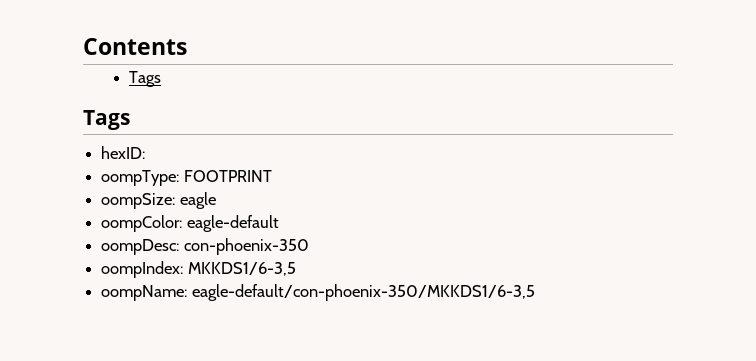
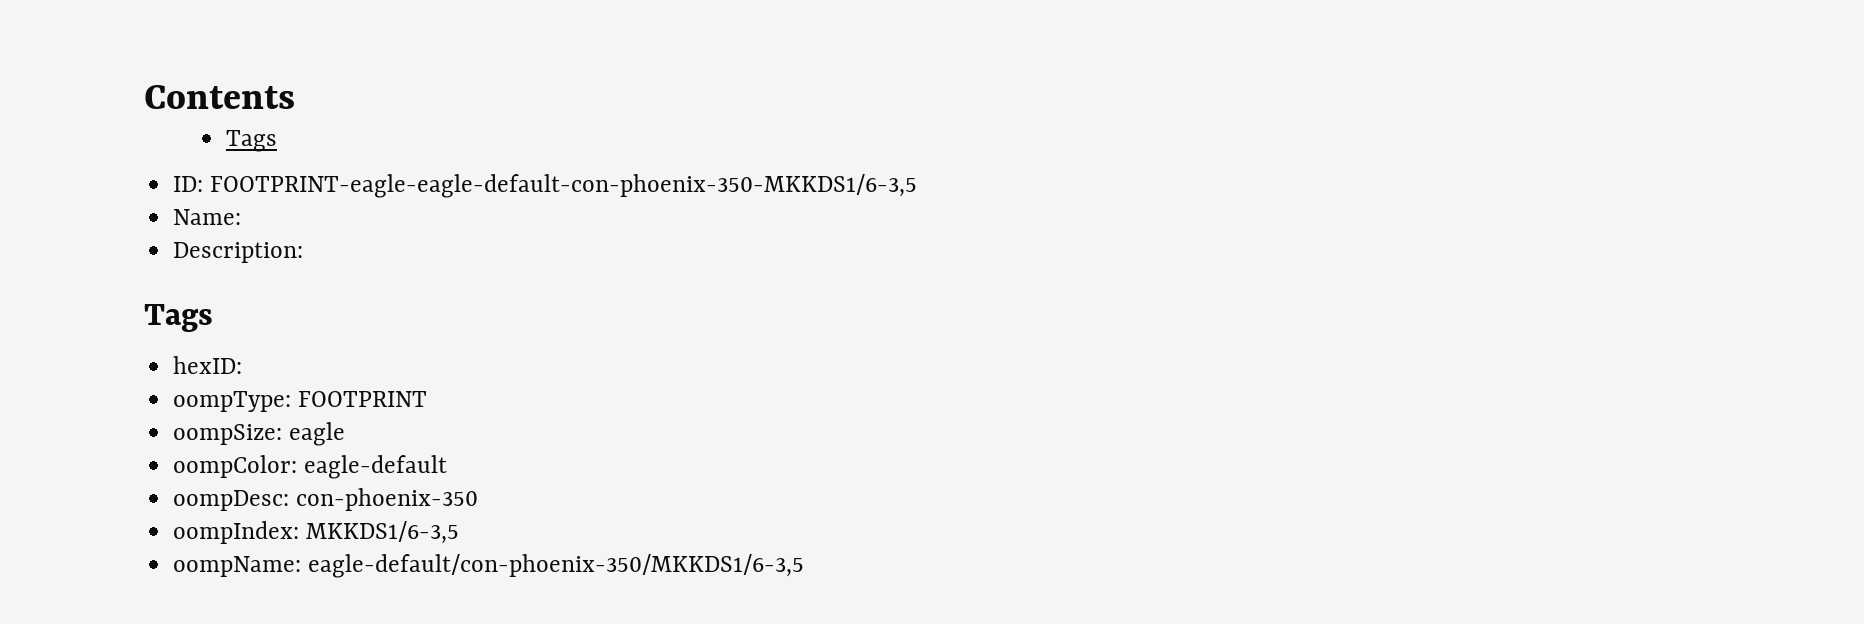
+ ID: FOOTPRINT-eagle-eagle-default-con-phoenix-350-MKKDS1/6-3,5
+ Name:
+ Description:

